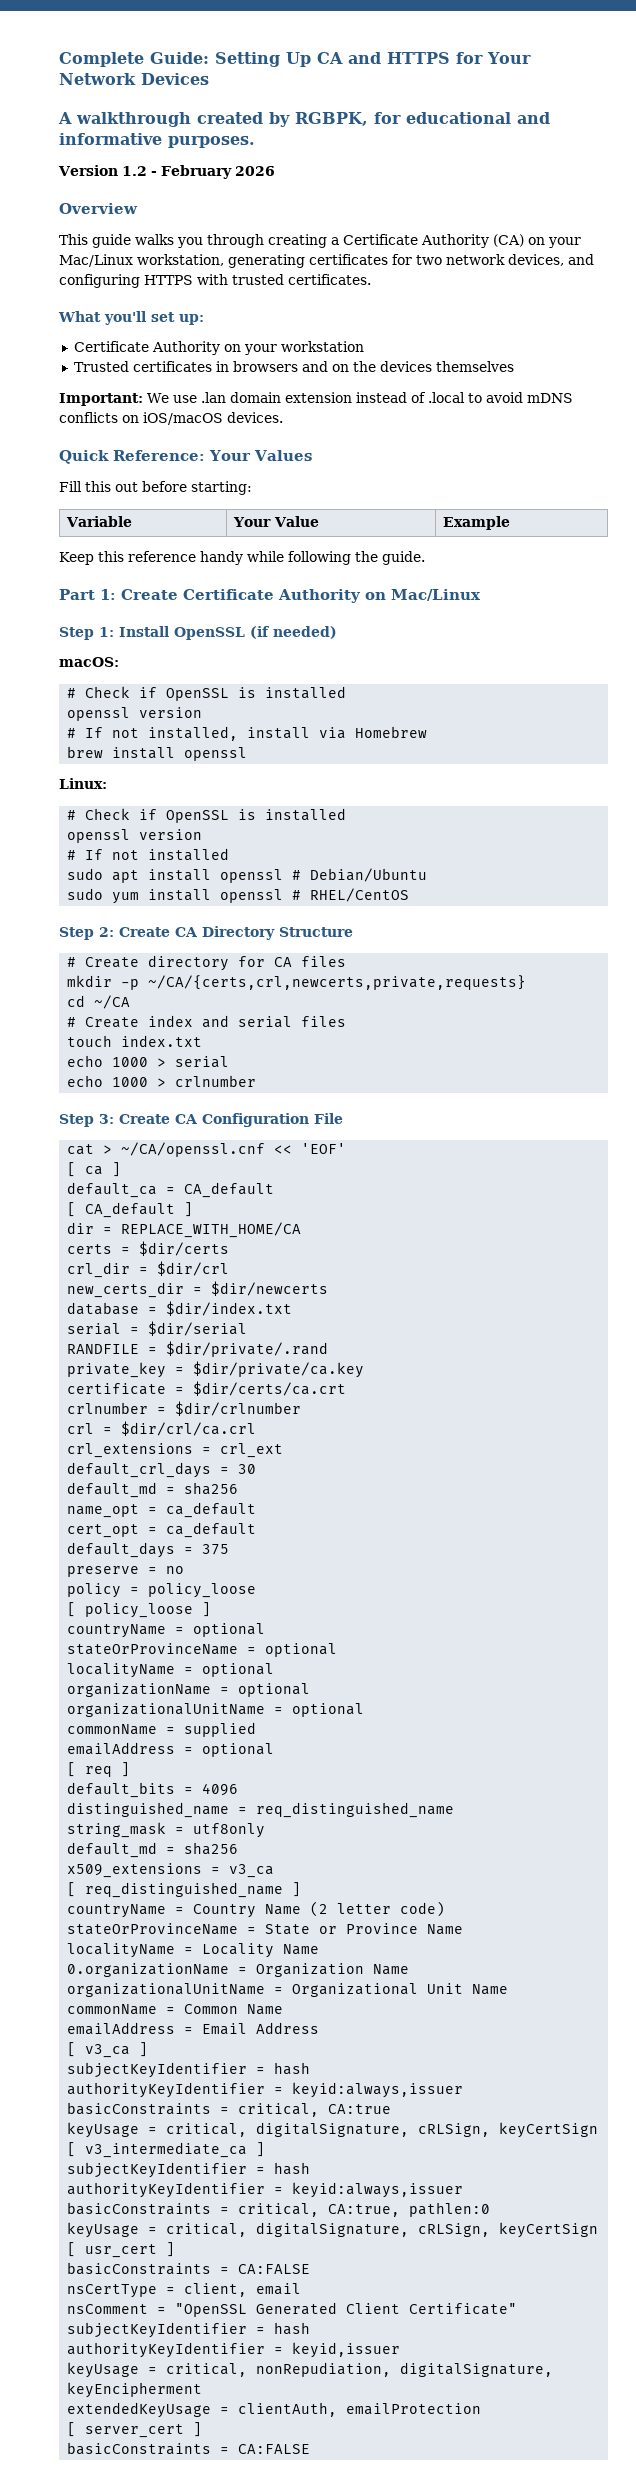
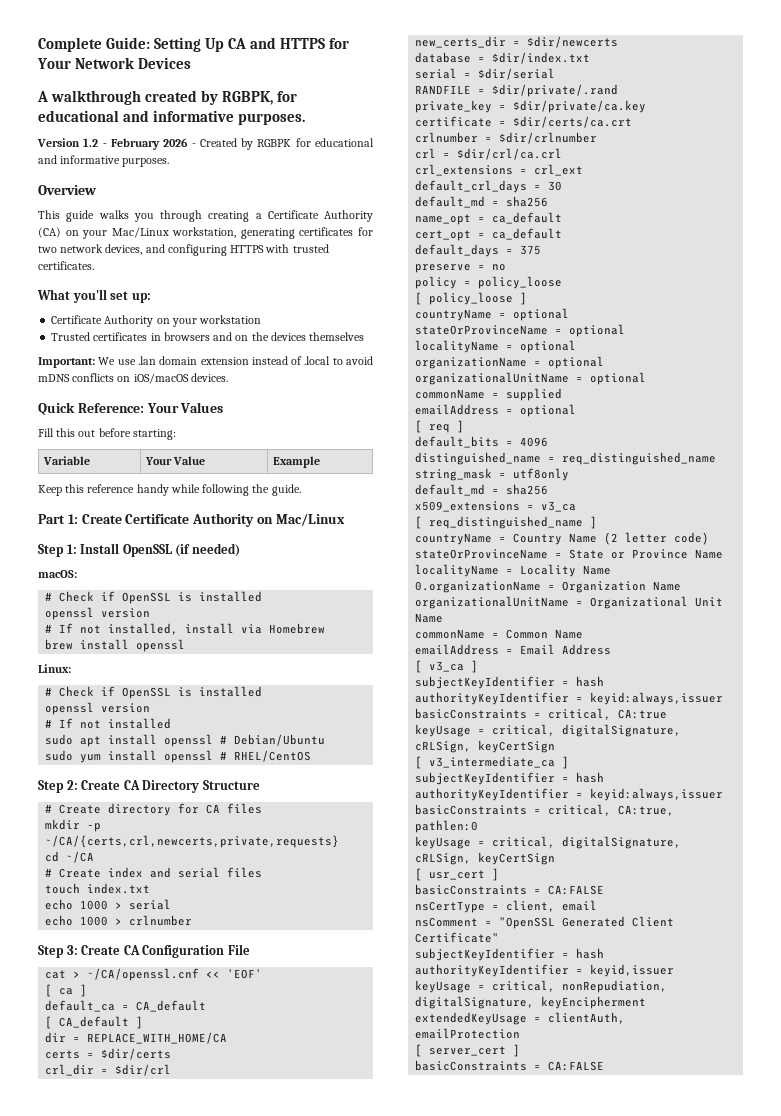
- Version 1.2 - February 2026
+ Version 1.2 - February 2026 - Created by RGBPK for educational and informative purposes.

